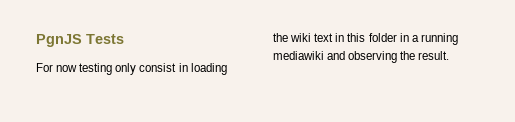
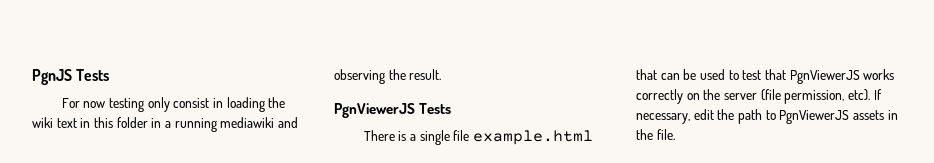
+ PgnViewerJS Tests
+ There is a single file example.html that can be used to test that PgnViewerJS works correctly on the server (file permission, etc). If necessary, edit the path to PgnViewerJS assets in the file.

